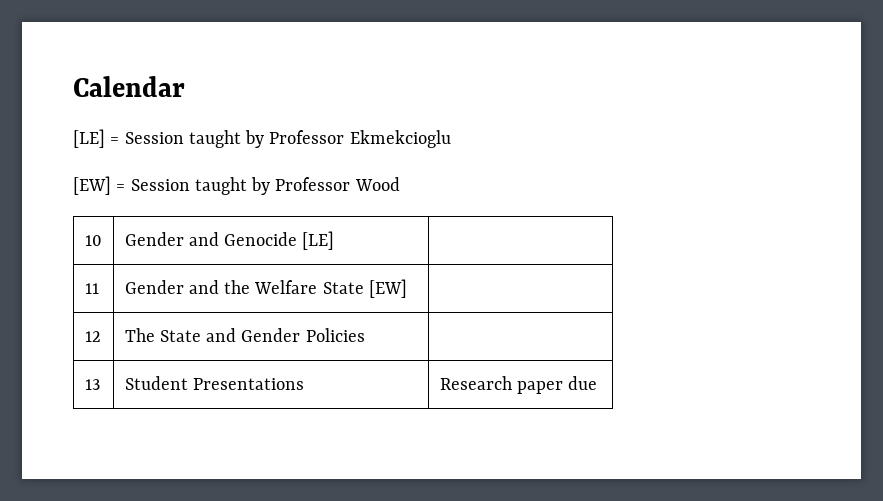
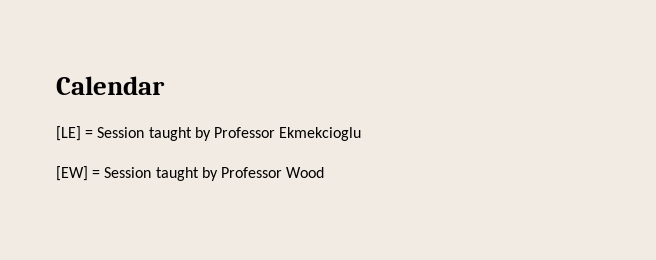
- 10 | Gender and Genocide [LE] |
- 11 | Gender and the Welfare State [EW] |
- 12 | The State and Gender Policies |
- 13 | Student Presentations | Research paper due

